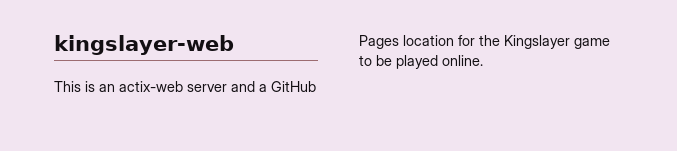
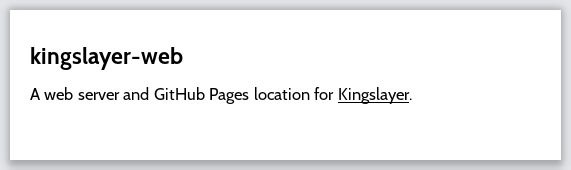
- This is an actix-web server and a GitHub Pages location for the Kingslayer game to be played online.
+ A web server and GitHub Pages location for Kingslayer.

